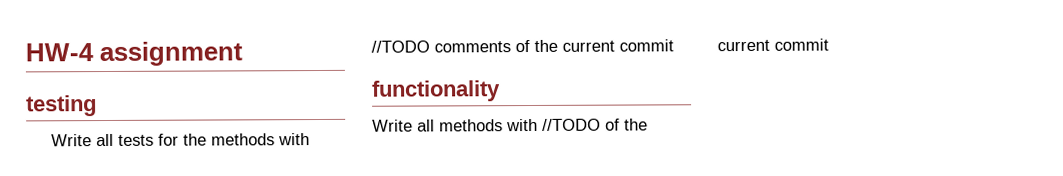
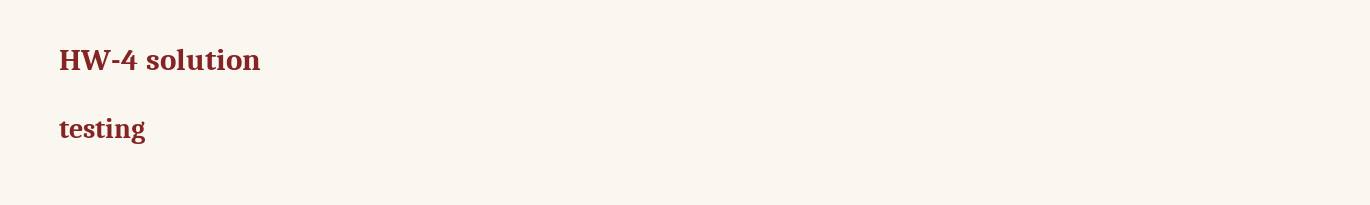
- HW-4 assignment
+ HW-4 solution
- Write all tests for the methods with //TODO comments of the current commit
- functionality
- Write all methods with //TODO of the current commit

